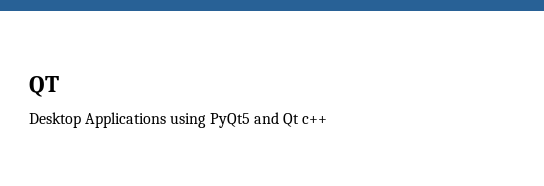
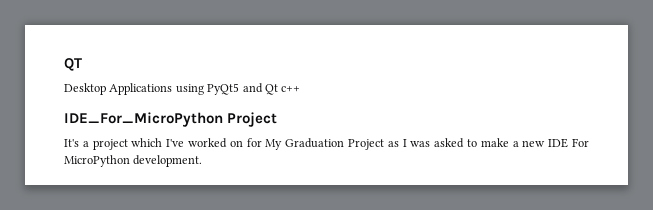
+ IDE_For_MicroPython Project
+ It's a project which I've worked on for My Graduation Project as I was asked to make a new IDE For MicroPython development.

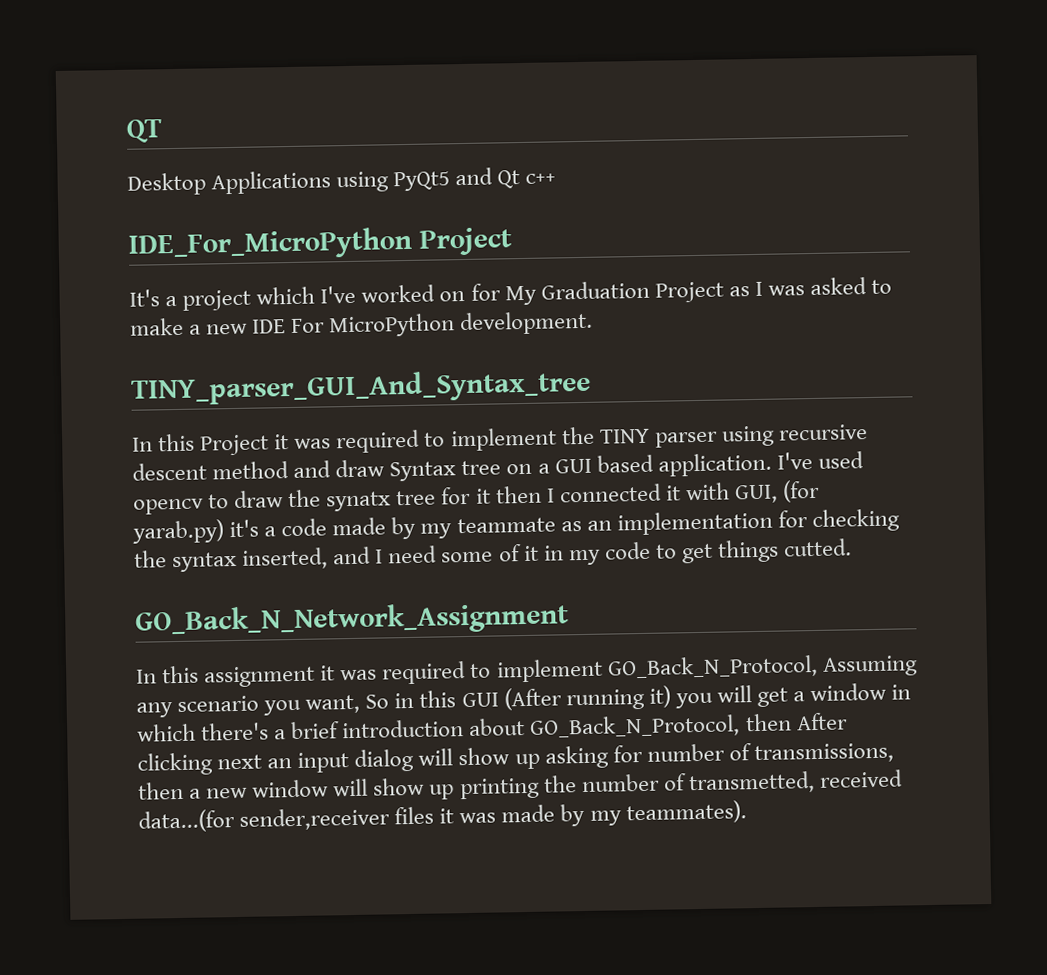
+ TINY_parser_GUI_And_Syntax_tree
+ In this Project it was required to implement the TINY parser using recursive descent method and draw Syntax tree on a GUI based application. I've used opencv to draw the synatx tree for it then I connected it with GUI, (for yarab.py) it's a code made by my teammate as an implementation for checking the syntax inserted, and I need some of it in my code to get things cutted.
+ GO_Back_N_Network_Assignment
+ In this assignment it was required to implement GO_Back_N_Protocol, Assuming any scenario you want, So in this GUI (After running it) you will get a window in which there's a brief introduction about GO_Back_N_Protocol, then After clicking next an input dialog will show up asking for number of transmissions, then a new window will show up printing the number of transmetted, received data...(for sender,receiver files it was made by my teammates).

